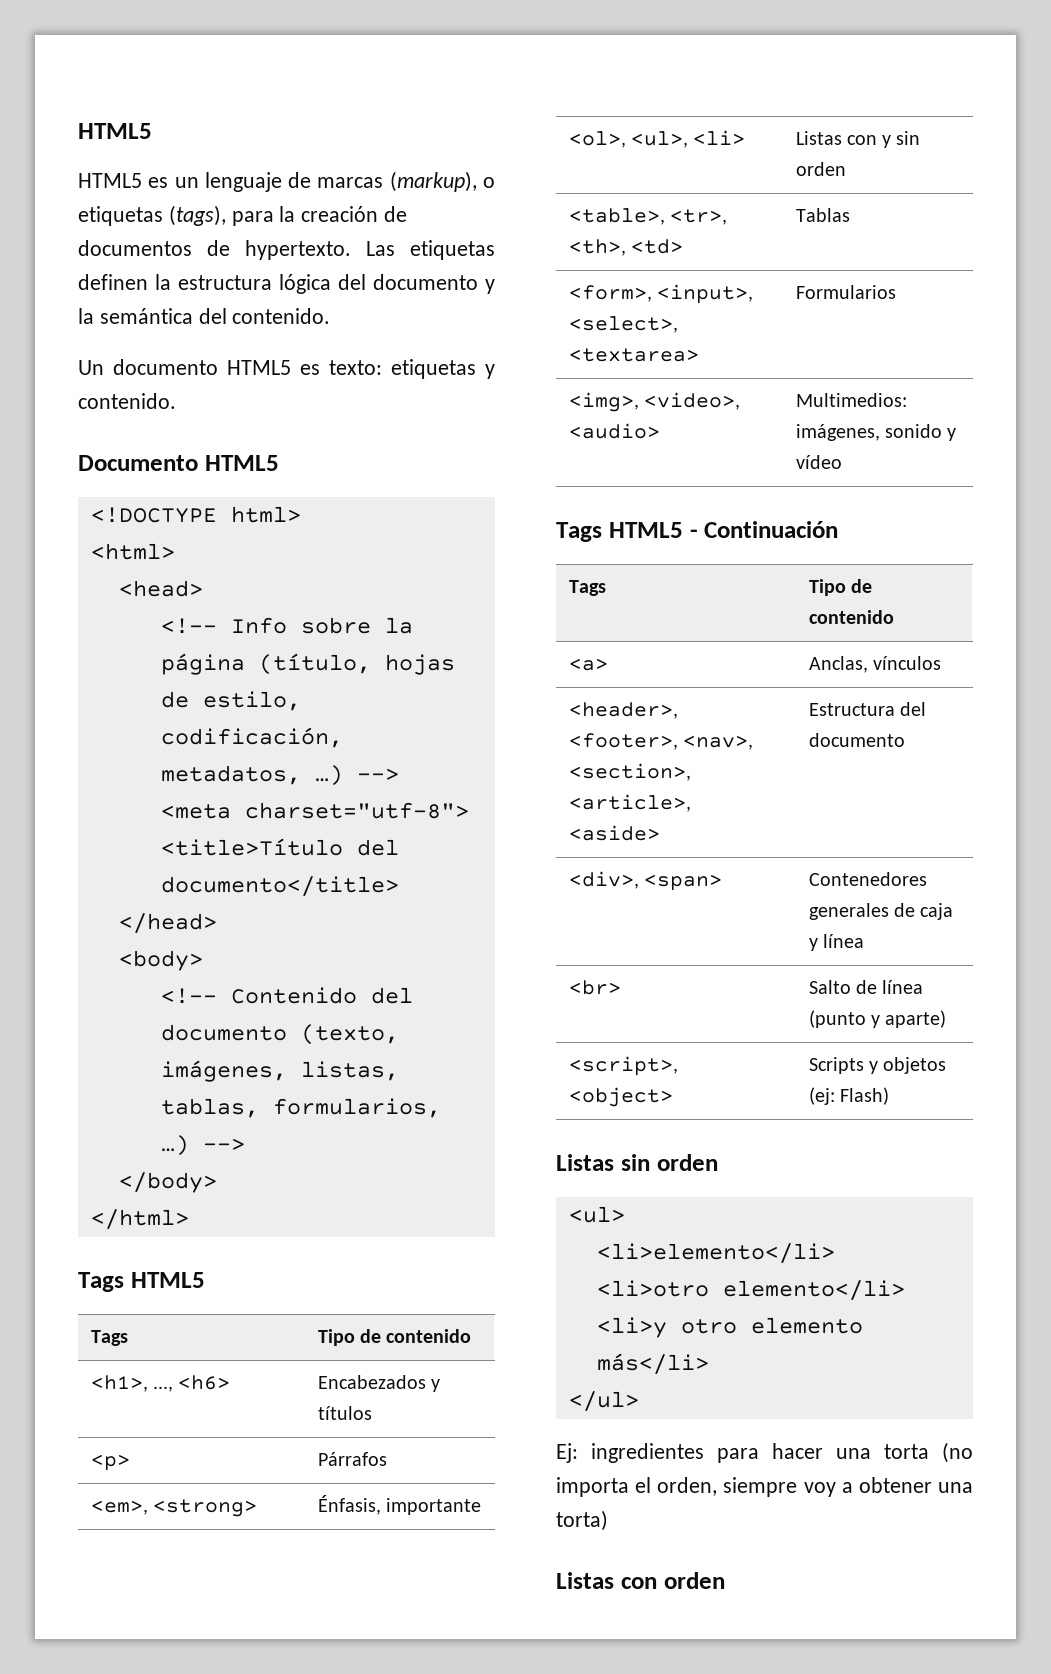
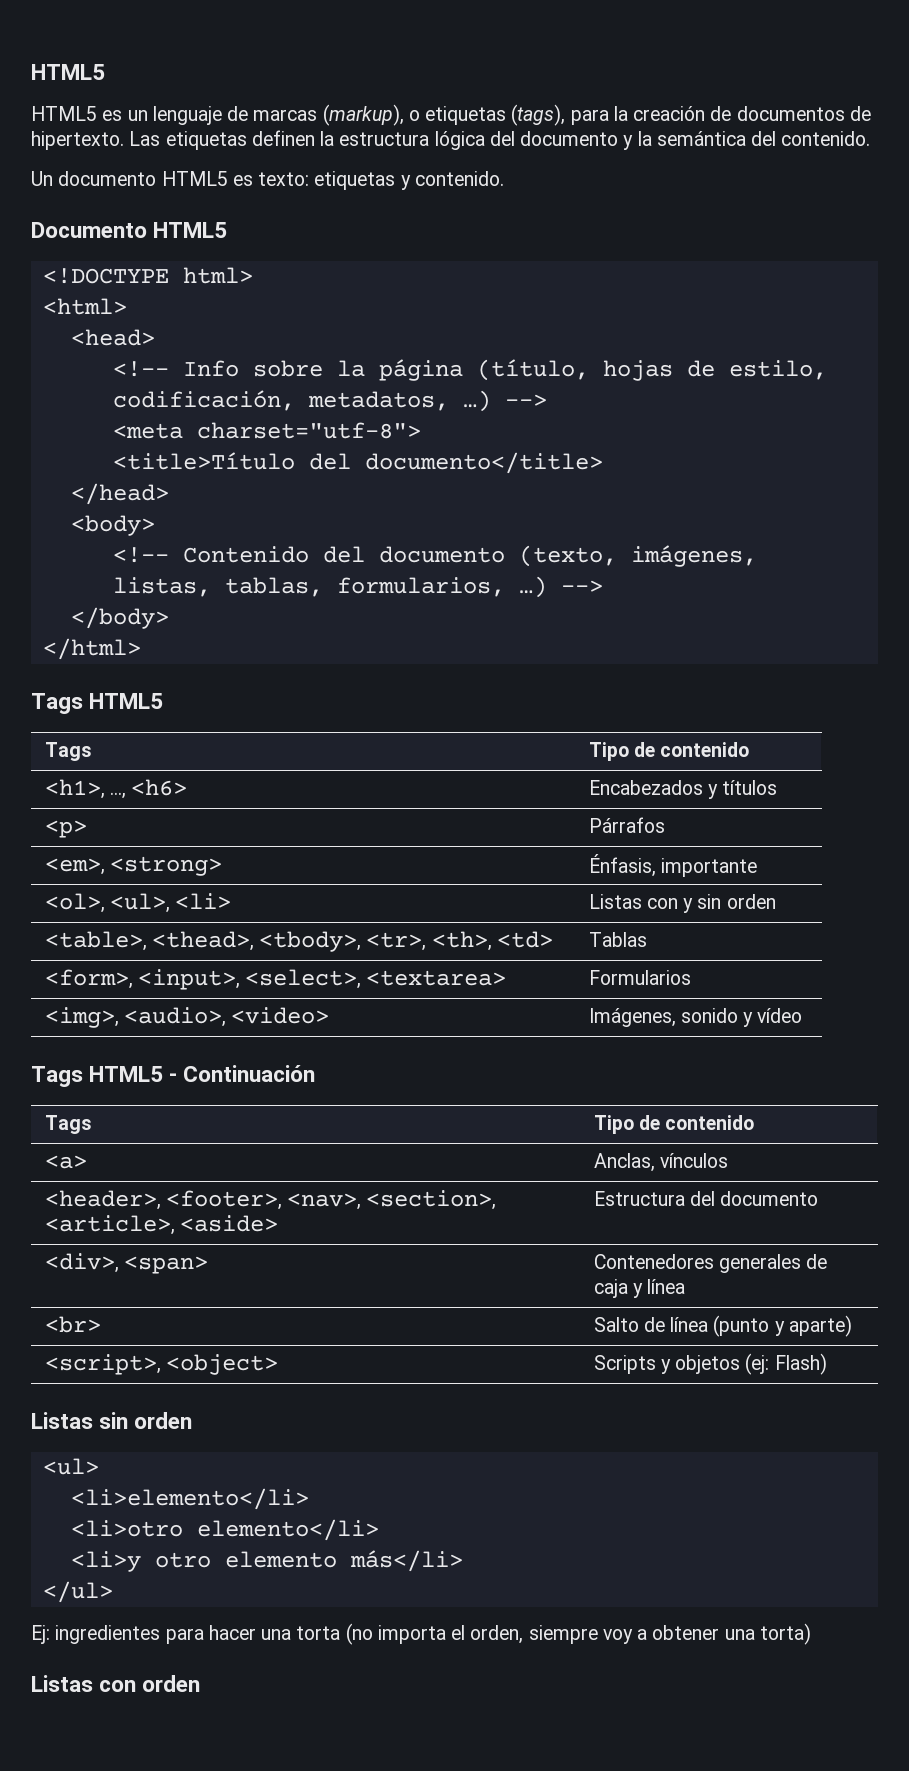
- HTML5 es un lenguaje de marcas (markup), o etiquetas (tags), para la creación de documentos de hypertexto.
+ HTML5 es un lenguaje de marcas (markup), o etiquetas (tags), para la creación de documentos de hipertexto.
- <table>, <tr>, <th>, <td> | Tablas
+ <table>, <thead>, <tbody>, <tr>, <th>, <td> | Tablas
- <img>, <video>, <audio> | Multimedios: imágenes, sonido y vídeo
+ <img>, <audio>, <video> | Imágenes, sonido y vídeo

